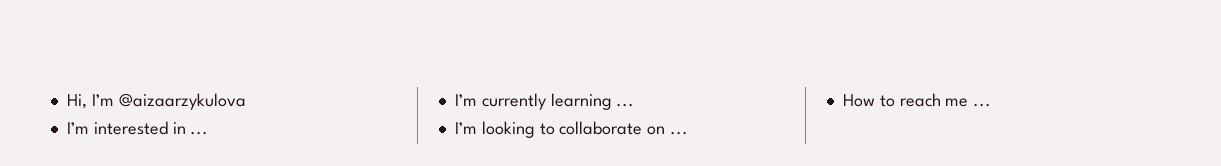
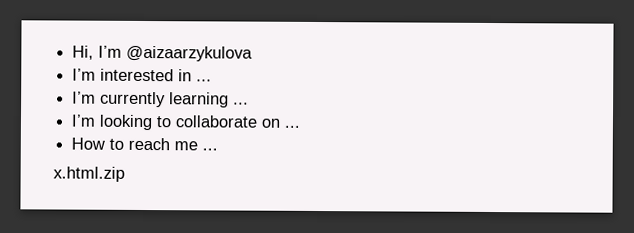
+ x.html.zip

